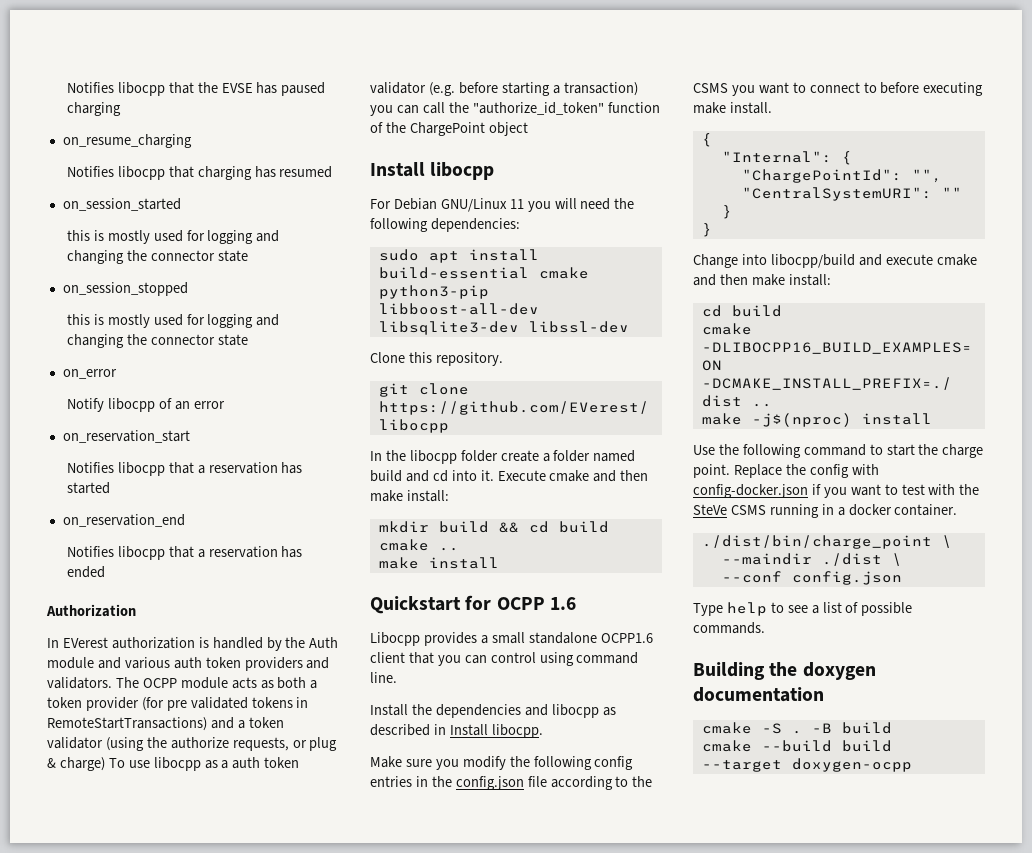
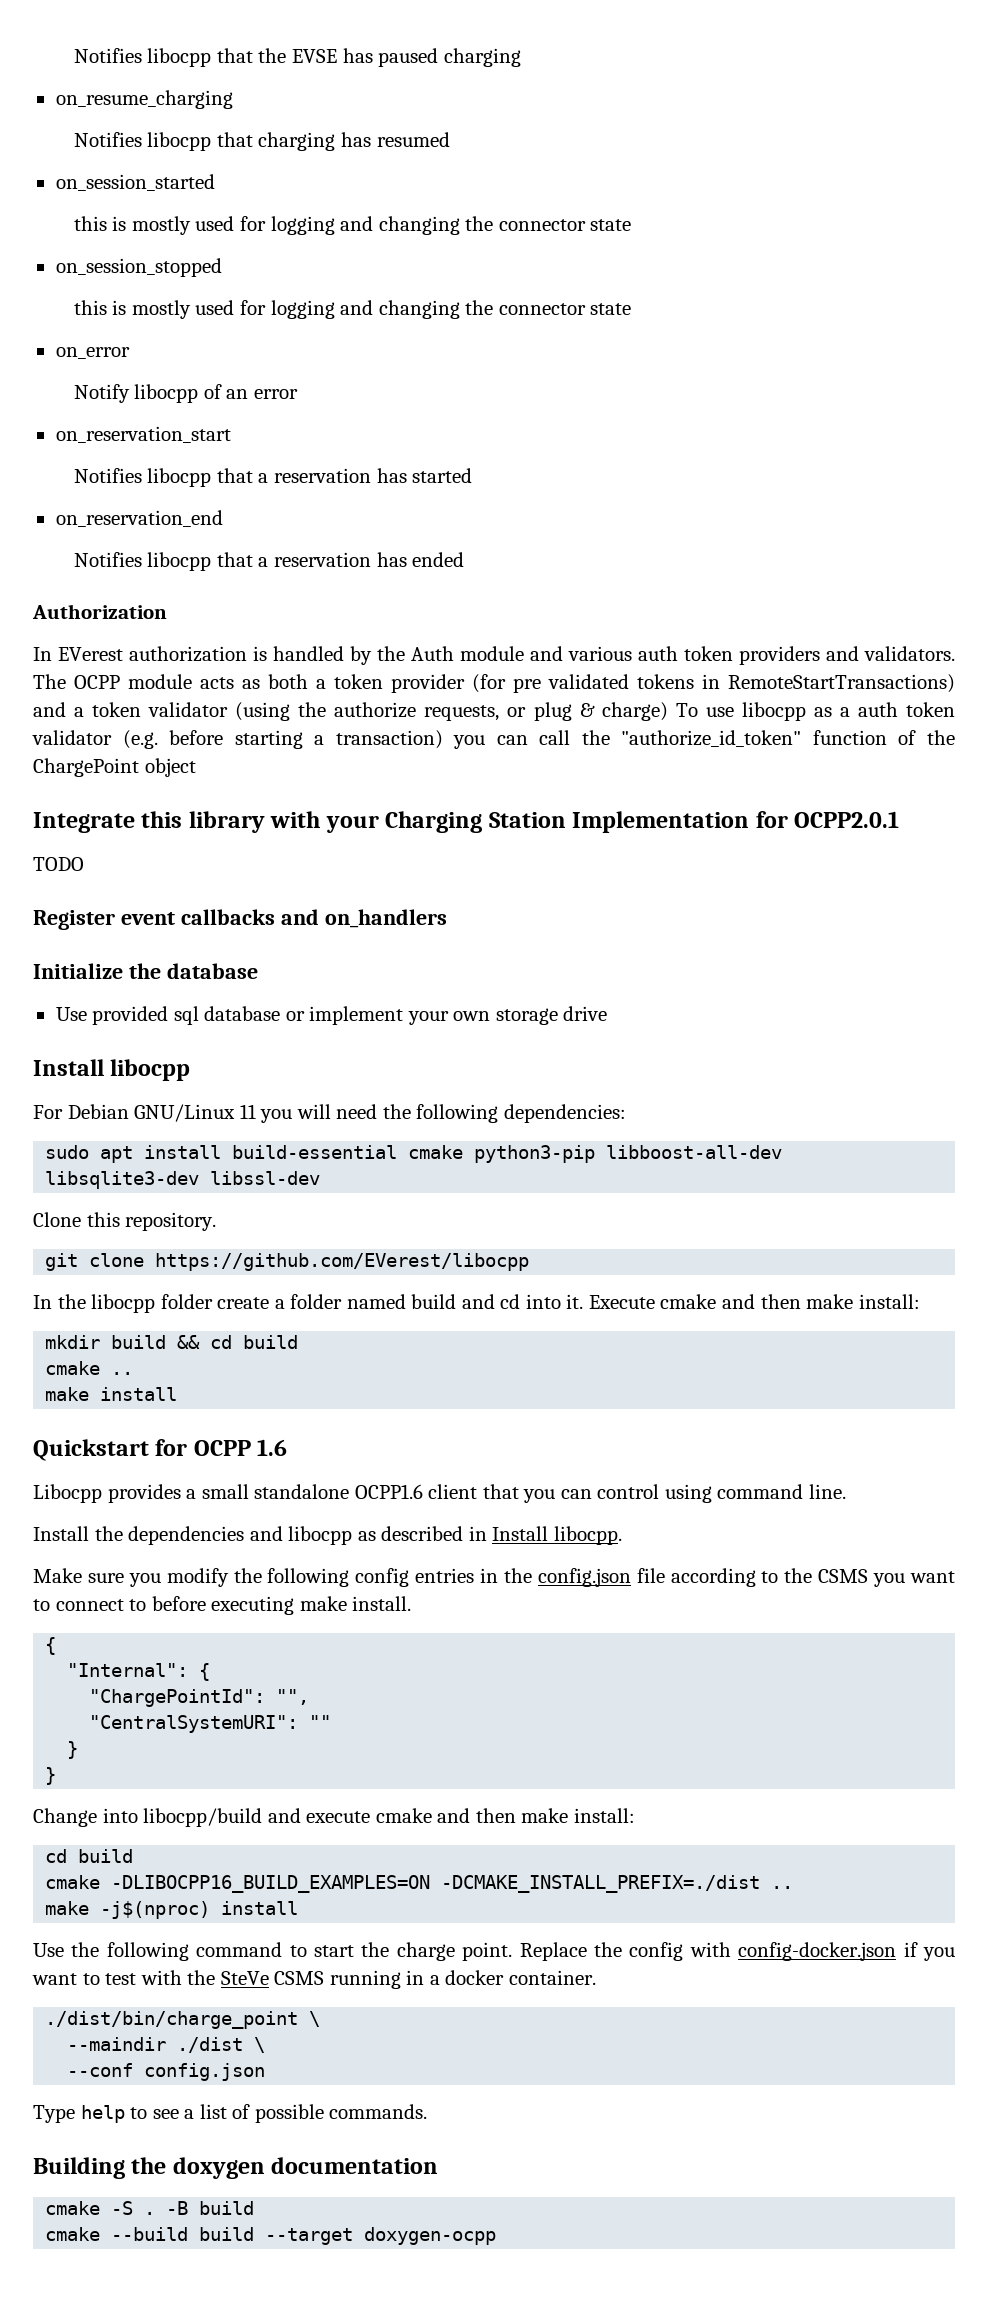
+ Integrate this library with your Charging Station Implementation for OCPP2.0.1
+ TODO
+ Register event callbacks and on_handlers
+ Initialize the database
+ Use provided sql database or implement your own storage drive

